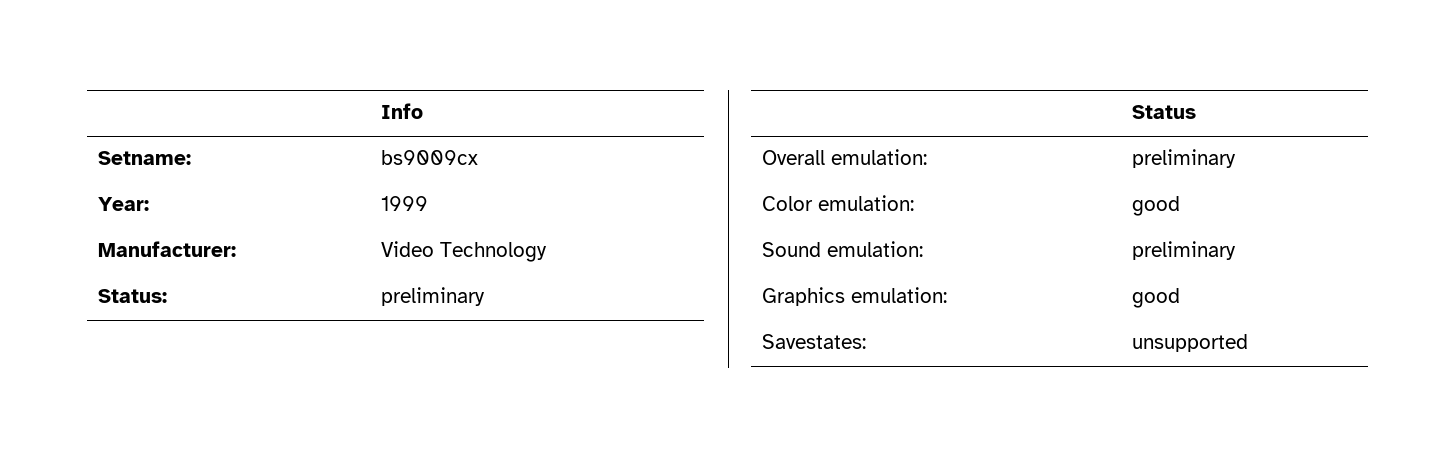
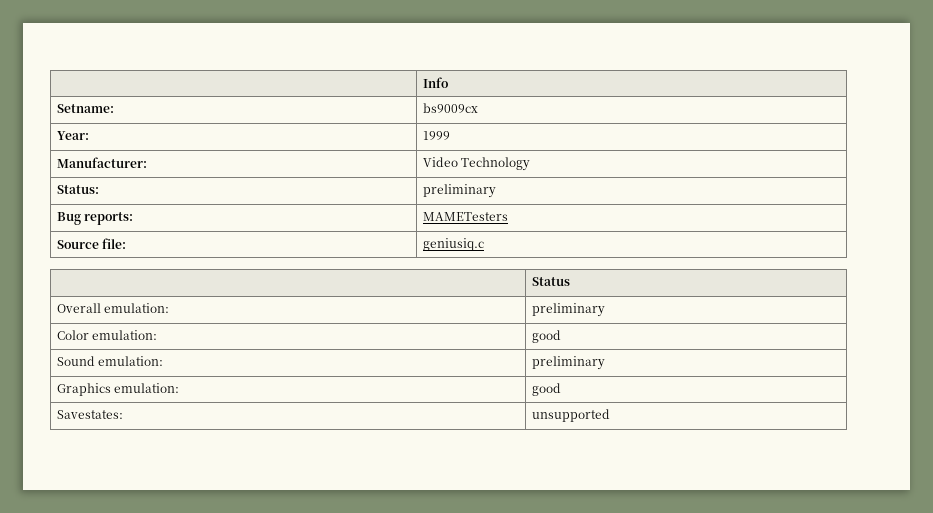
+ Bug reports: | MAMETesters
+ Source file: | geniusiq.c

